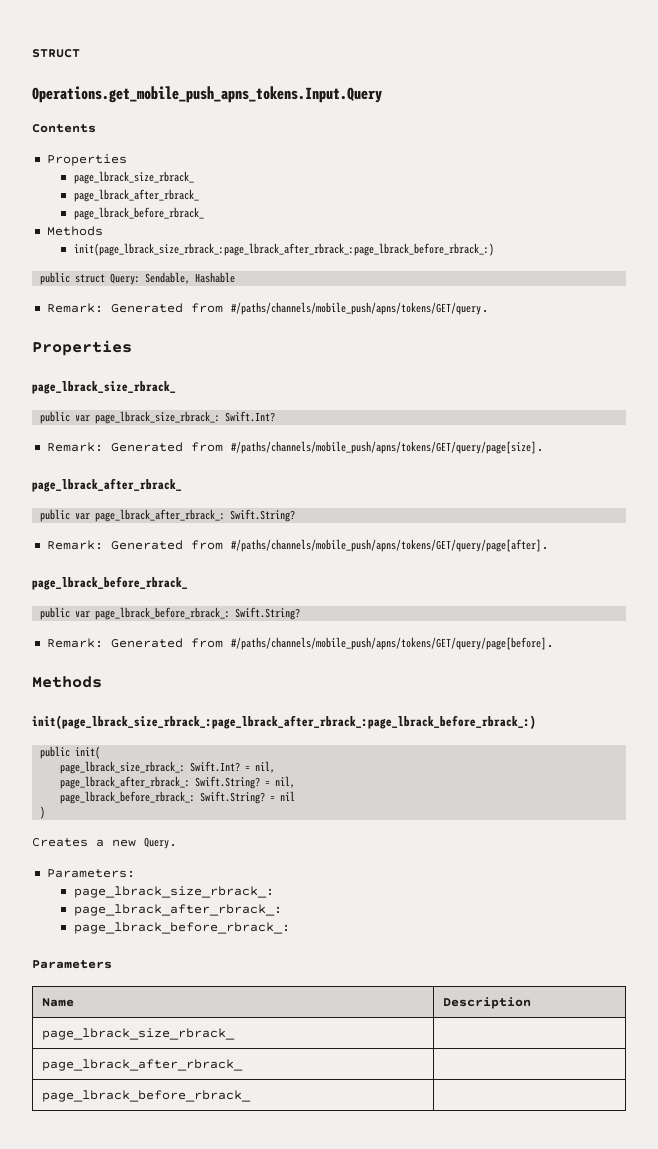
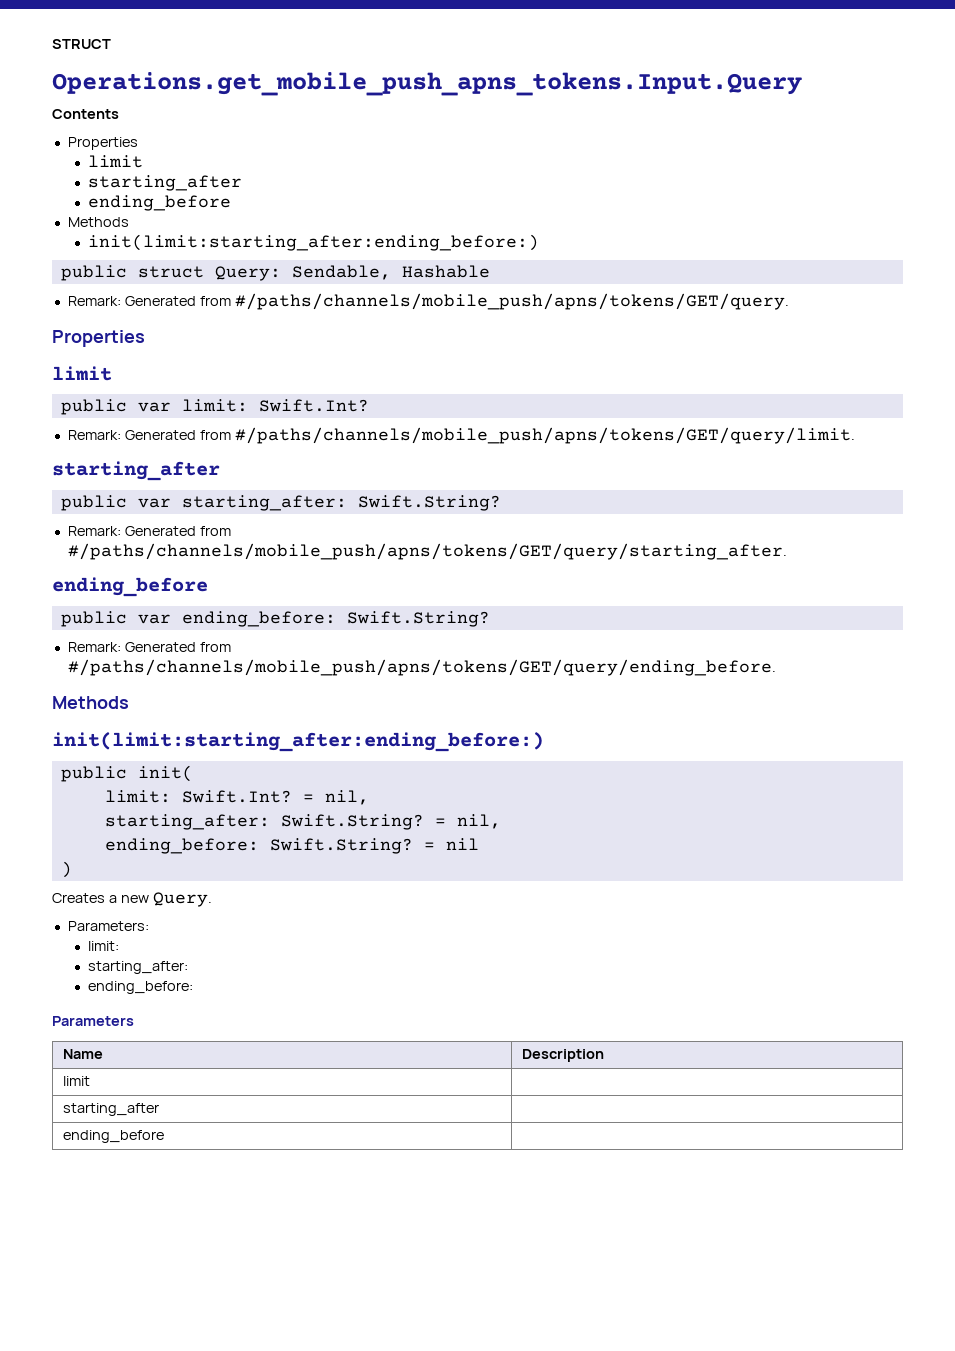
  Contents
  Properties
- page_lbrack_size_rbrack_
- page_lbrack_after_rbrack_
- page_lbrack_before_rbrack_
+ limit
+ starting_after
+ ending_before
  Methods
- init(page_lbrack_size_rbrack_:page_lbrack_after_rbrack_:page_lbrack_before_rbrack_:)
+ init(limit:starting_after:ending_before:)
  Remark: Generated from #/paths/channels/mobile_push/apns/tokens/GET/query.
  Properties
- page_lbrack_size_rbrack_
- public var page_lbrack_size_rbrack_: Swift.Int?
+ limit
+ public var limit: Swift.Int?
- Remark: Generated from #/paths/channels/mobile_push/apns/tokens/GET/query/page[size].
- page_lbrack_after_rbrack_
- public var page_lbrack_after_rbrack_: Swift.String?
- Remark: Generated from #/paths/channels/mobile_push/apns/tokens/GET/query/page[after].
- page_lbrack_before_rbrack_
- public var page_lbrack_before_rbrack_: Swift.String?
- Remark: Generated from #/paths/channels/mobile_push/apns/tokens/GET/query/page[before].
+ Remark: Generated from #/paths/channels/mobile_push/apns/tokens/GET/query/limit.
+ starting_after
+ public var starting_after: Swift.String?
+ Remark: Generated from #/paths/channels/mobile_push/apns/tokens/GET/query/starting_after.
+ ending_before
+ public var ending_before: Swift.String?
+ Remark: Generated from #/paths/channels/mobile_push/apns/tokens/GET/query/ending_before.
  Methods
- init(page_lbrack_size_rbrack_:page_lbrack_after_rbrack_:page_lbrack_before_rbrack_:)
+ init(limit:starting_after:ending_before:)
  public init(
- page_lbrack_size_rbrack_: Swift.Int? = nil,
- page_lbrack_after_rbrack_: Swift.String? = nil,
- page_lbrack_before_rbrack_: Swift.String?
+ limit: Swift.Int? = nil,
+ starting_after: Swift.String? = nil,
+ ending_before: Swift.String?
  Parameters:
- page_lbrack_size_rbrack_:
- page_lbrack_after_rbrack_:
- page_lbrack_before_rbrack_:
+ limit:
+ starting_after:
+ ending_before:
- page_lbrack_size_rbrack_ |
- page_lbrack_after_rbrack_ |
- page_lbrack_before_rbrack_ |
+ limit |
+ starting_after |
+ ending_before |

